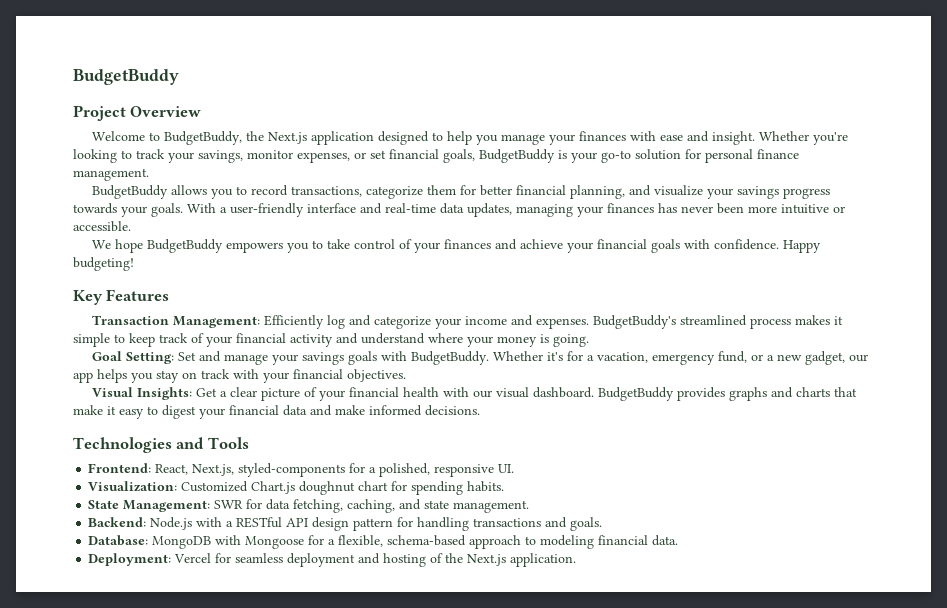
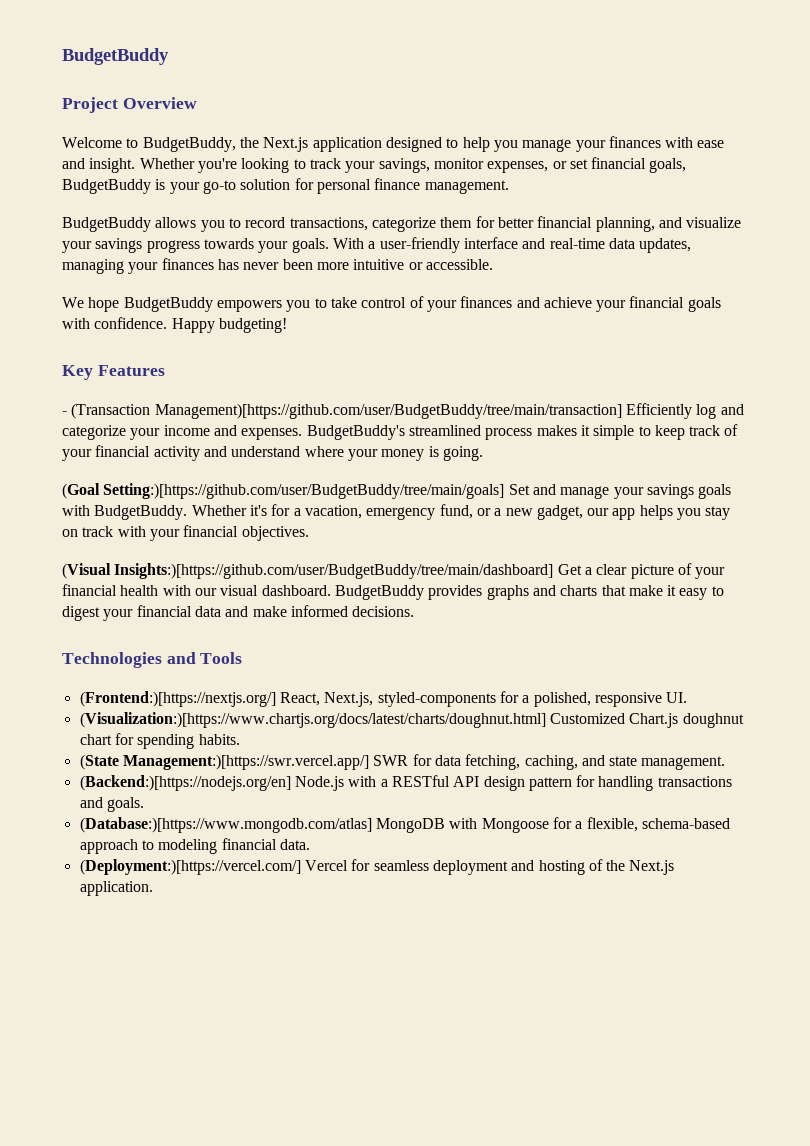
- Transaction Management: Efficiently log and categorize your income and expenses.
+ - (Transaction Management)[https://github.com/user/BudgetBuddy/tree/main/transaction] Efficiently log and categorize your income and expenses.
- Goal Setting: Set and manage your savings goals with BudgetBuddy.
+ (Goal Setting:)[https://github.com/user/BudgetBuddy/tree/main/goals] Set and manage your savings goals with BudgetBuddy.
- Visual Insights: Get a clear picture of your financial health with our visual dashboard.
+ (Visual Insights:)[https://github.com/user/BudgetBuddy/tree/main/dashboard] Get a clear picture of your financial health with our visual dashboard.
- Frontend: React, Next.js, styled-components for a polished, responsive UI.
+ (Frontend:)[https://nextjs.org/] React, Next.js, styled-components for a polished, responsive UI.
- Visualization: Customized Chart.js doughnut chart for spending habits.
+ (Visualization:)[https://www.chartjs.org/docs/latest/charts/doughnut.html] Customized Chart.js doughnut chart for spending habits.
- State Management: SWR for data fetching, caching, and state management.
+ (State Management:)[https://swr.vercel.app/] SWR for data fetching, caching, and state management.
- Backend: Node.js with a RESTful API design pattern for handling transactions and goals.
+ (Backend:)[https://nodejs.org/en] Node.js with a RESTful API design pattern for handling transactions and goals.
- Database: MongoDB with Mongoose for a flexible, schema-based approach to modeling financial data.
+ (Database:)[https://www.mongodb.com/atlas] MongoDB with Mongoose for a flexible, schema-based approach to modeling financial data.
- Deployment: Vercel for seamless deployment and hosting of the Next.js application.
+ (Deployment:)[https://vercel.com/] Vercel for seamless deployment and hosting of the Next.js application.

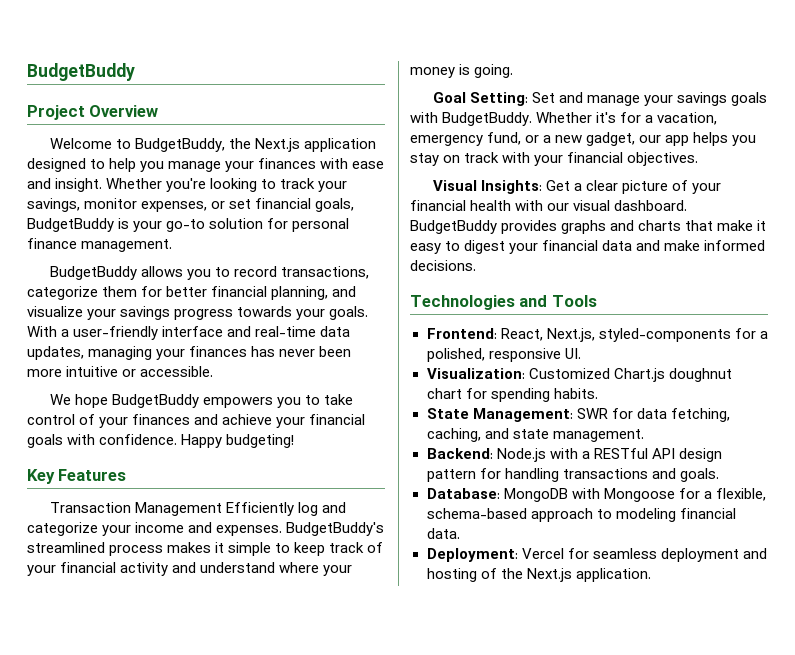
- - (Transaction Management)[https://github.com/user/BudgetBuddy/tree/main/transaction] Efficiently log and categorize your income and expenses.
+ Transaction Management Efficiently log and categorize your income and expenses.
- (Goal Setting:)[https://github.com/user/BudgetBuddy/tree/main/goals] Set and manage your savings goals with BudgetBuddy.
+ Goal Setting: Set and manage your savings goals with BudgetBuddy.
- (Visual Insights:)[https://github.com/user/BudgetBuddy/tree/main/dashboard] Get a clear picture of your financial health with our visual dashboard.
+ Visual Insights: Get a clear picture of your financial health with our visual dashboard.
- (Frontend:)[https://nextjs.org/] React, Next.js, styled-components for a polished, responsive UI.
+ Frontend: React, Next.js, styled-components for a polished, responsive UI.
- (Visualization:)[https://www.chartjs.org/docs/latest/charts/doughnut.html] Customized Chart.js doughnut chart for spending habits.
+ Visualization: Customized Chart.js doughnut chart for spending habits.
- (State Management:)[https://swr.vercel.app/] SWR for data fetching, caching, and state management.
+ State Management: SWR for data fetching, caching, and state management.
- (Backend:)[https://nodejs.org/en] Node.js with a RESTful API design pattern for handling transactions and goals.
+ Backend: Node.js with a RESTful API design pattern for handling transactions and goals.
- (Database:)[https://www.mongodb.com/atlas] MongoDB with Mongoose for a flexible, schema-based approach to modeling financial data.
+ Database: MongoDB with Mongoose for a flexible, schema-based approach to modeling financial data.
- (Deployment:)[https://vercel.com/] Vercel for seamless deployment and hosting of the Next.js application.
+ Deployment: Vercel for seamless deployment and hosting of the Next.js application.

